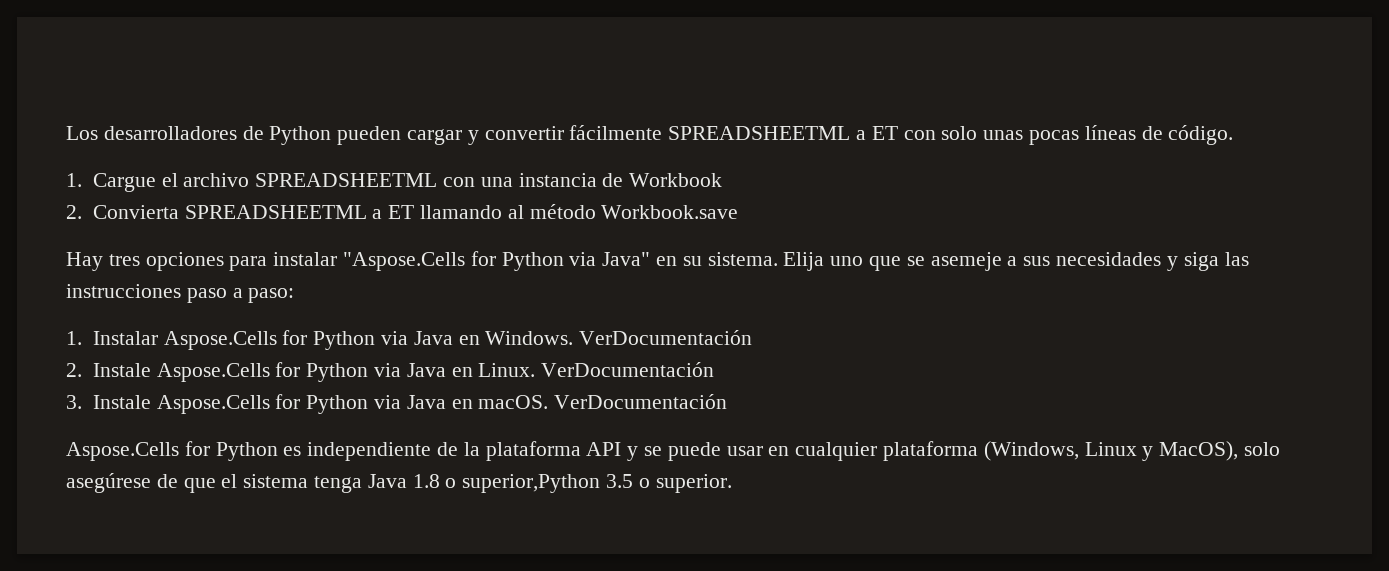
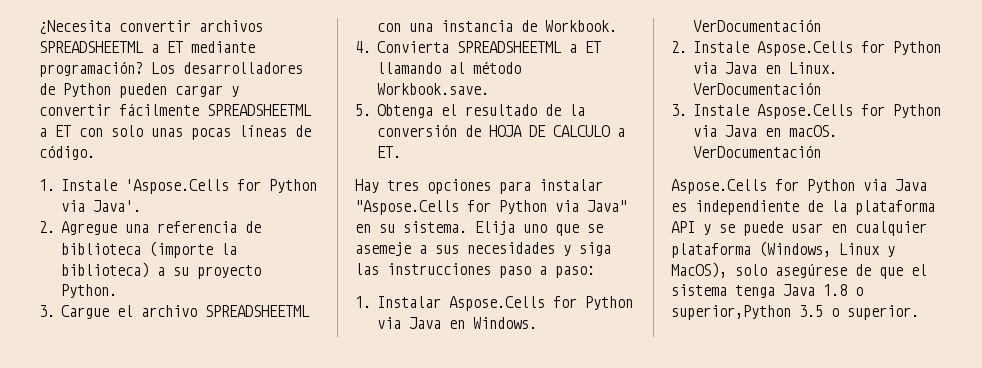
+ ¿Necesita convertir archivos SPREADSHEETML a ET mediante programación?
- 1. Cargue el archivo SPREADSHEETML con una instancia de Workbook
- 2. Convierta SPREADSHEETML a ET llamando al método Workbook.save
+ 1. Instale 'Aspose.Cells for Python via Java'.
+ 2. Agregue una referencia de biblioteca (importe la biblioteca) a su proyecto Python.
+ 3. Cargue el archivo SPREADSHEETML con una instancia de Workbook.
+ 4. Convierta SPREADSHEETML a ET llamando al método Workbook.save.
+ 5. Obtenga el resultado de la conversión de HOJA DE CALCULO a ET.
- Aspose.Cells for Python es independiente de la plataforma API y se puede usar en cualquier plataforma (Windows, Linux y MacOS), solo asegúrese de que el sistema tenga Java 1.8 o superior,Python 3.5 o superior.
+ Aspose.Cells for Python via Java es independiente de la plataforma API y se puede usar en cualquier plataforma (Windows, Linux y MacOS), solo asegúrese de que el sistema tenga Java 1.8 o superior,Python 3.5 o superior.

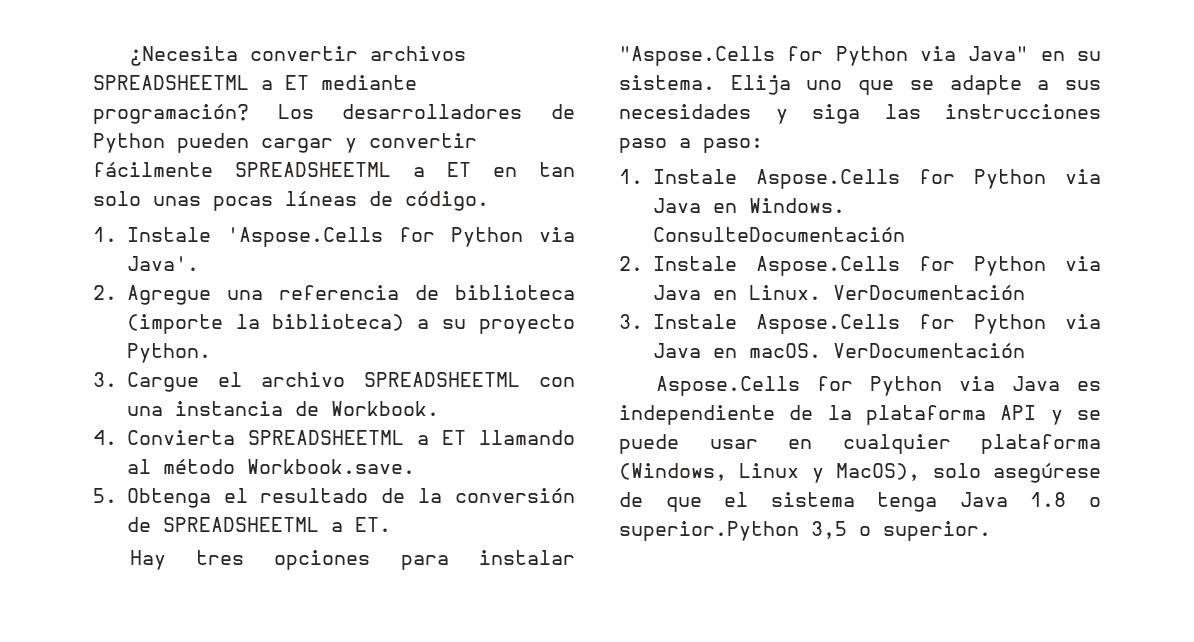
- Los desarrolladores de Python pueden cargar y convertir fácilmente SPREADSHEETML a ET con solo unas pocas líneas de código.
+ Los desarrolladores de Python pueden cargar y convertir fácilmente SPREADSHEETML a ET en tan solo unas pocas líneas de código.
- 5. Obtenga el resultado de la conversión de HOJA DE CALCULO a ET.
+ 5. Obtenga el resultado de la conversión de SPREADSHEETML a ET.
- Elija uno que se asemeje a sus necesidades y siga las instrucciones paso a paso:
+ Elija uno que se adapte a sus necesidades y siga las instrucciones paso a paso:
- 1. Instalar Aspose.Cells for Python via Java en Windows. VerDocumentación
+ 1. Instale Aspose.Cells for Python via Java en Windows. ConsulteDocumentación
- Aspose.Cells for Python via Java es independiente de la plataforma API y se puede usar en cualquier plataforma (Windows, Linux y MacOS), solo asegúrese de que el sistema tenga Java 1.8 o superior,Python 3.5 o superior.
+ Aspose.Cells for Python via Java es independiente de la plataforma API y se puede usar en cualquier plataforma (Windows, Linux y MacOS), solo asegúrese de que el sistema tenga Java 1.8 o superior.Python 3,5 o superior.

